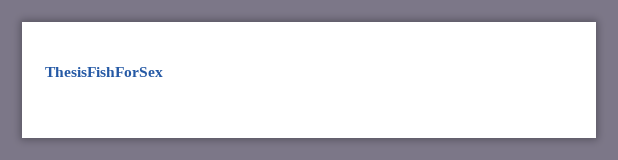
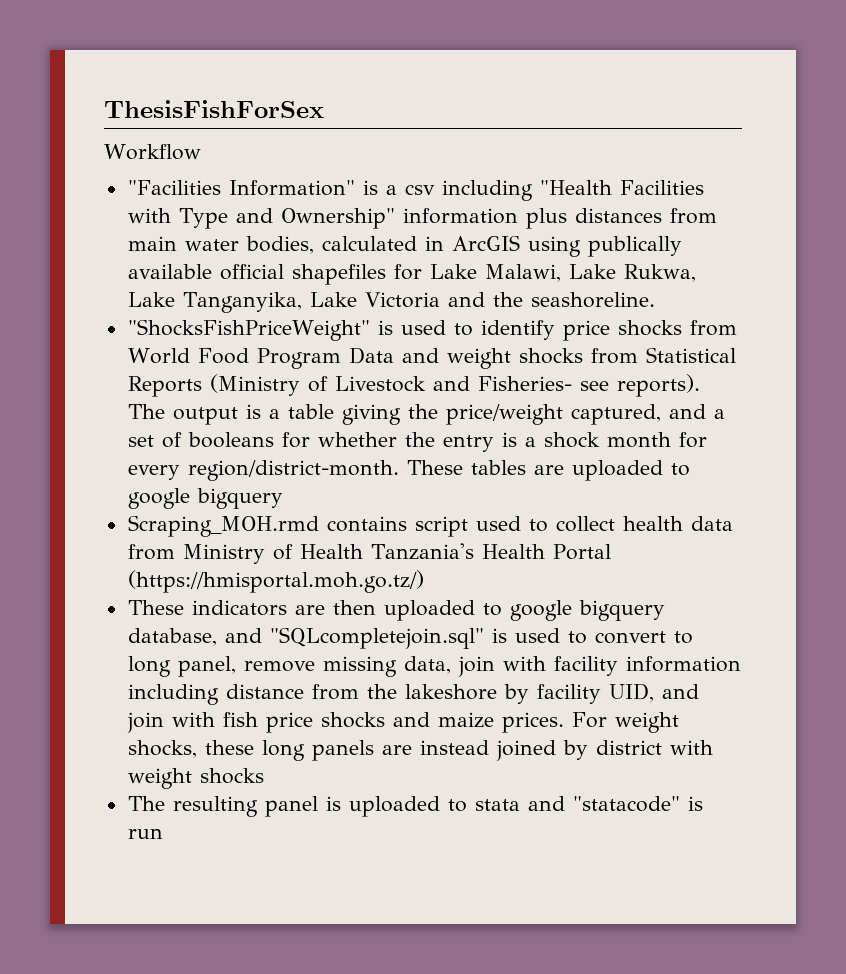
+ Workflow
+ "Facilities Information" is a csv including "Health Facilities with Type and Ownership" information plus distances from main water bodies, calculated in ArcGIS using publically available official shapefiles for Lake Malawi, Lake Rukwa, Lake Tanganyika, Lake Victoria and the seashoreline.
+ "ShocksFishPriceWeight" is used to identify price shocks from World Food Program Data and weight shocks from Statistical Reports (Ministry of Livestock and Fisheries- see reports). The output is a table giving the price/weight captured, and a set of booleans for whether the entry is a shock month for every region/district-month. These tables are uploaded to google bigquery
+ Scraping_MOH.rmd contains script used to collect health data from Ministry of Health Tanzania's Health Portal (https://hmisportal.moh.go.tz/)
+ These indicators are then uploaded to google bigquery database, and "SQLcompletejoin.sql" is used to convert to long panel, remove missing data, join with facility information including distance from the lakeshore by facility UID, and join with fish price shocks and maize prices. For weight shocks, these long panels are instead joined by district with weight shocks
+ The resulting panel is uploaded to stata and "statacode" is run

